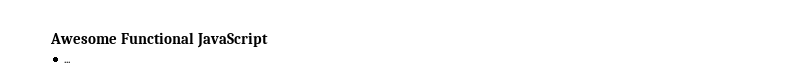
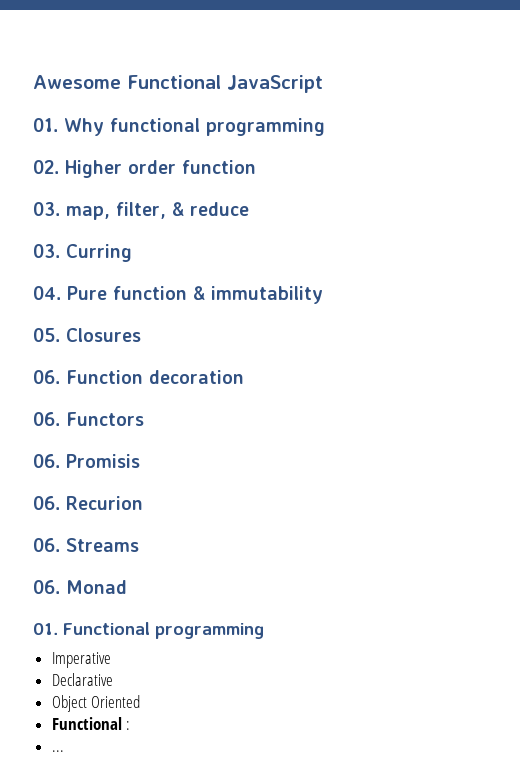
+ 01. Why functional programming
+ 02. Higher order function
+ 03. map, filter, & reduce
+ 03. Curring
+ 04. Pure function & immutability
+ 05. Closures
+ 06. Function decoration
+ 06. Functors
+ 06. Promisis
+ 06. Recurion
+ 06. Streams
+ 06. Monad
+ 01. Functional programming
+ Imperative
+ Declarative
+ Object Oriented
+ Functional :

